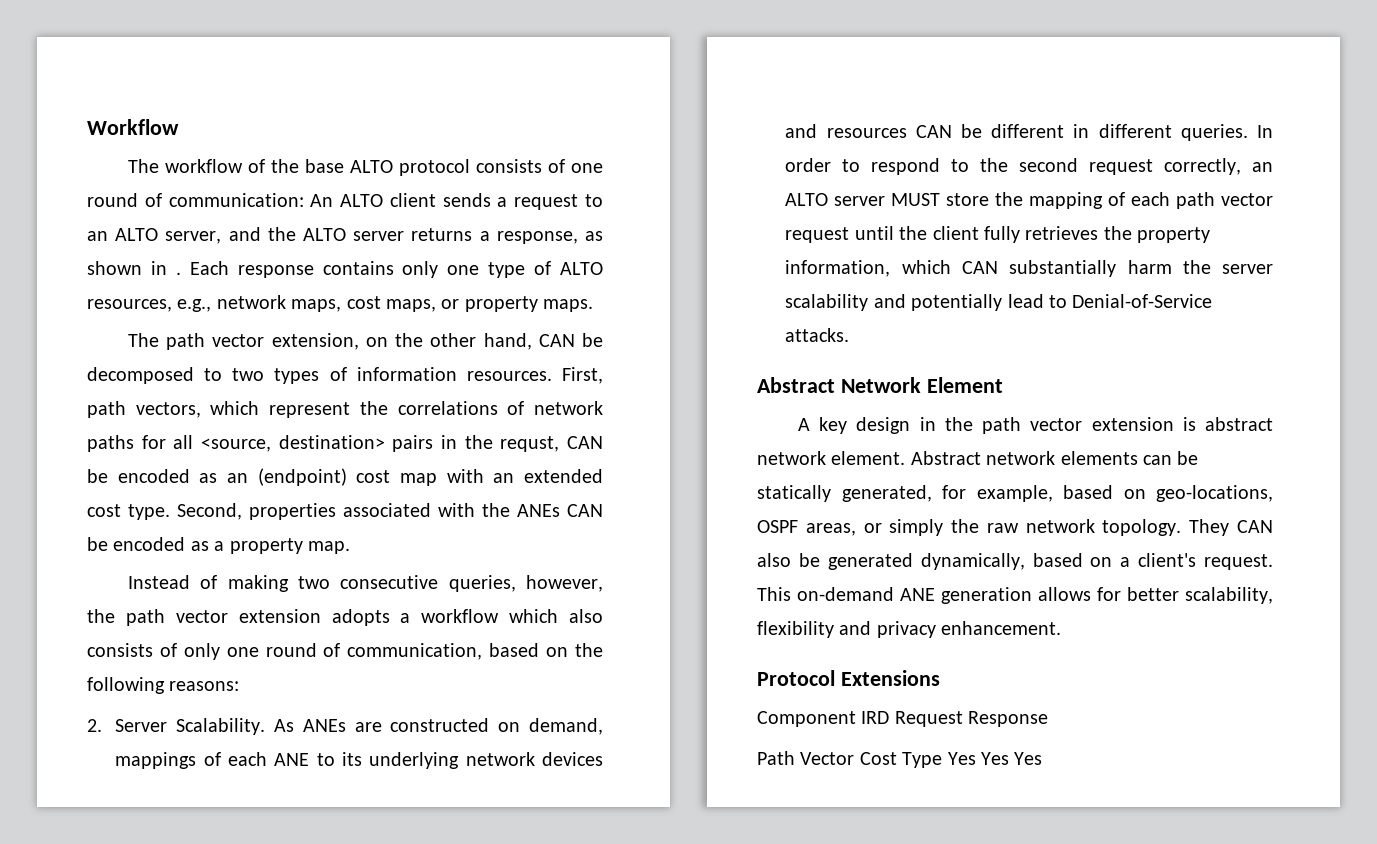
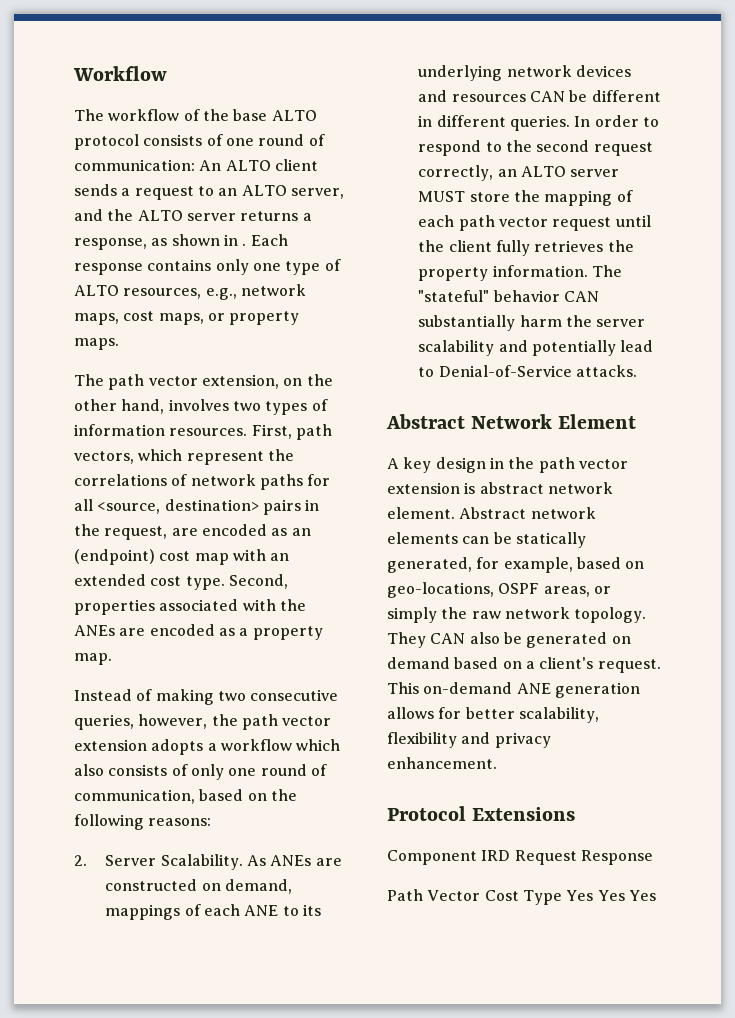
- The path vector extension, on the other hand, CAN be decomposed to two types of information resources.
+ The path vector extension, on the other hand, involves two types of information resources.
- First, path vectors, which represent the correlations of network paths for all <source, destination> pairs in the requst, CAN be encoded as an (endpoint) cost map with an extended cost type.
+ First, path vectors, which represent the correlations of network paths for all <source, destination> pairs in the request, are encoded as an (endpoint) cost map with an extended cost type.
- Second, properties associated with the ANEs CAN be encoded as a property map.
+ Second, properties associated with the ANEs are encoded as a property map.
- In order to respond to the second request correctly, an ALTO server MUST store the mapping of each path vector request until the client fully retrieves the property information, which CAN substantially harm the server scalability and potentially lead to Denial-of-Service attacks.
+ In order to respond to the second request correctly, an ALTO server MUST store the mapping of each path vector request until the client fully retrieves the property information. The "stateful" behavior CAN substantially harm the server scalability and potentially lead to Denial-of-Service attacks.
- They CAN also be generated dynamically, based on a client's request.
+ They CAN also be generated on demand based on a client's request.

